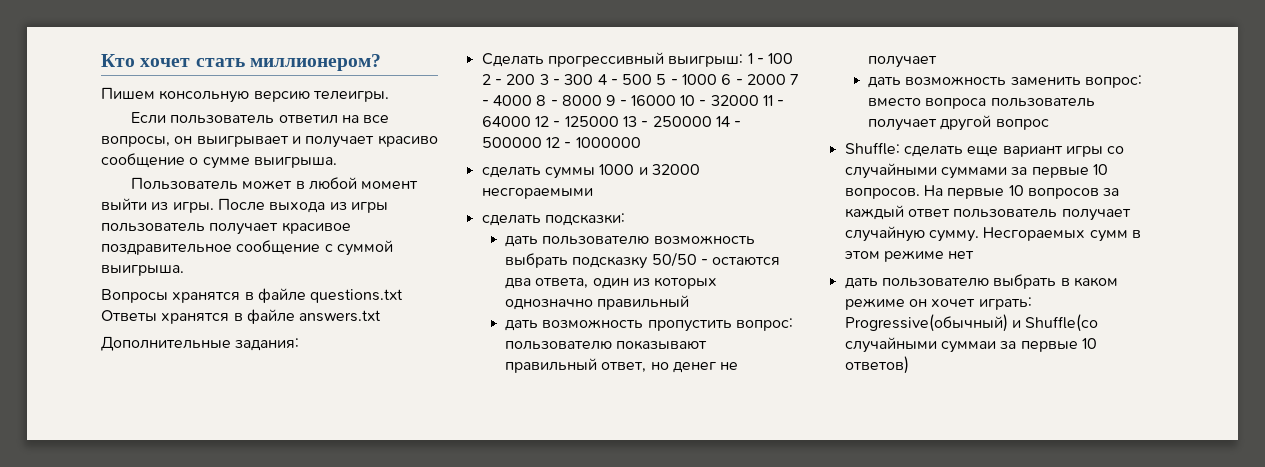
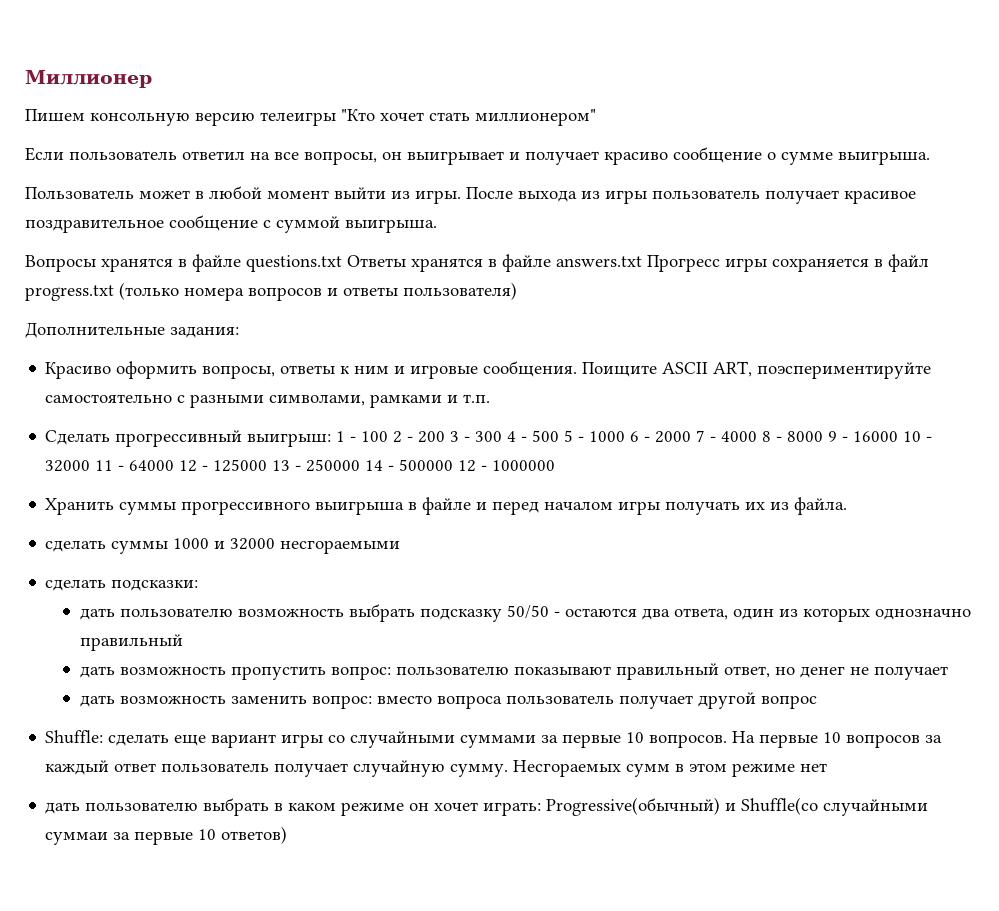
- Кто хочет стать миллионером?
+ Миллионер
- Пишем консольную версию телеигры.
+ Пишем консольную версию телеигры "Кто хочет стать миллионером"
- Вопросы хранятся в файле questions.txt Ответы хранятся в файле answers.txt
+ Вопросы хранятся в файле questions.txt Ответы хранятся в файле answers.txt Прогресс игры сохраняется в файл progress.txt (только номера вопросов и ответы пользователя)
  Дополнительные задания:
+ Красиво оформить вопросы, ответы к ним и игровые сообщения. Поищите ASCII ART, поэспериментируйте самостоятельно с разными символами, рамками и т.п.
+ Хранить суммы прогрессивного выигрыша в файле и перед началом игры получать их из файла.

